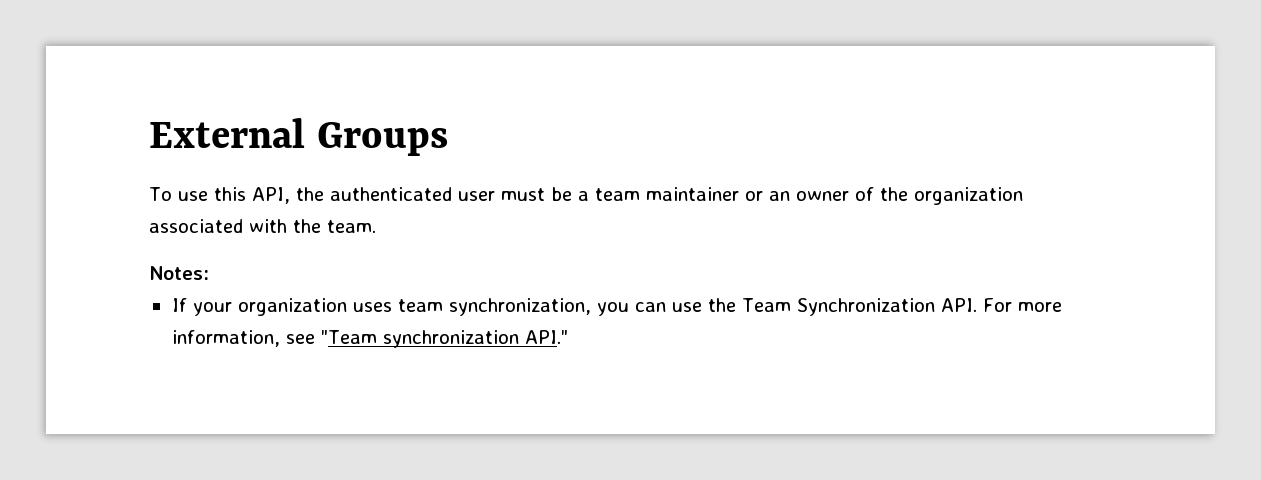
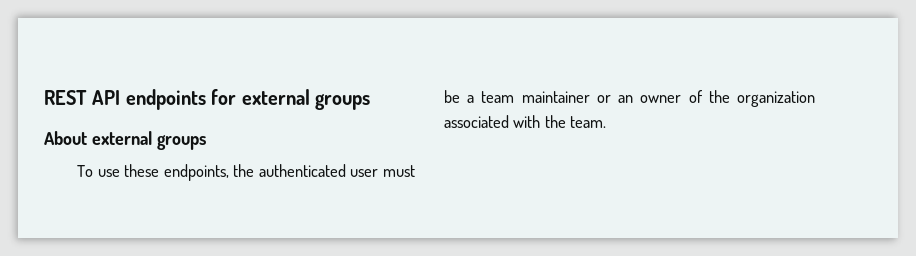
- External Groups
+ REST API endpoints for external groups
+ About external groups
- To use this API, the authenticated user must be a team maintainer or an owner of the organization associated with the team.
+ To use these endpoints, the authenticated user must be a team maintainer or an owner of the organization associated with the team.
- Notes:
- If your organization uses team synchronization, you can use the Team Synchronization API. For more information, see "Team synchronization API."

